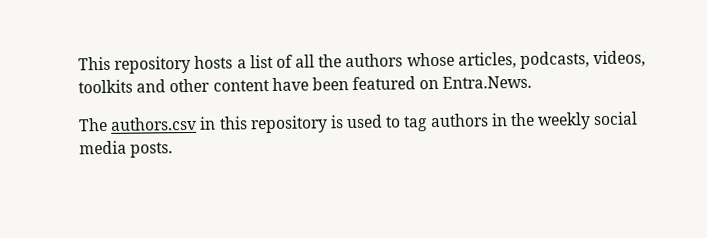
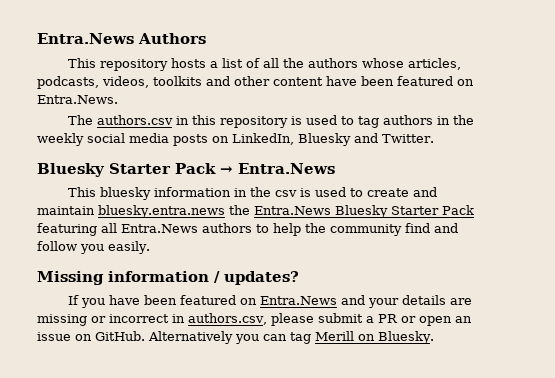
+ Entra.News Authors
- The authors.csv in this repository is used to tag authors in the weekly social media posts.
+ The authors.csv in this repository is used to tag authors in the weekly social media posts on LinkedIn, Bluesky and Twitter.
+ Bluesky Starter Pack → Entra.News
+ This bluesky information in the csv is used to create and maintain bluesky.entra.news the Entra.News Bluesky Starter Pack featuring all Entra.News authors to help the community find and follow you easily.
+ Missing information / updates?
+ If you have been featured on Entra.News and your details are missing or incorrect in authors.csv, please submit a PR or open an issue on GitHub. Alternatively you can tag Merill on Bluesky.

